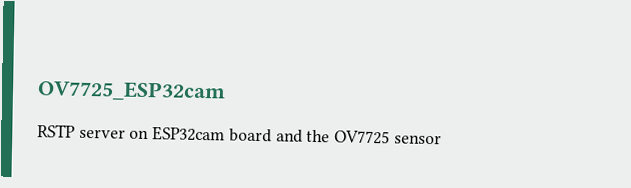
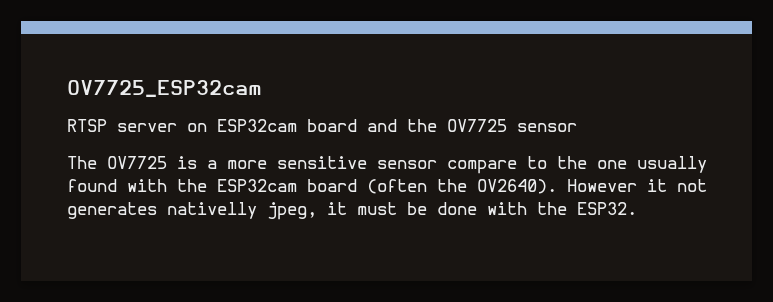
- RSTP server on ESP32cam board and the OV7725 sensor
+ RTSP server on ESP32cam board and the OV7725 sensor
+ The OV7725 is a more sensitive sensor compare to the one usually found with the ESP32cam board (often the OV2640). However it not generates nativelly jpeg, it must be done with the ESP32.

